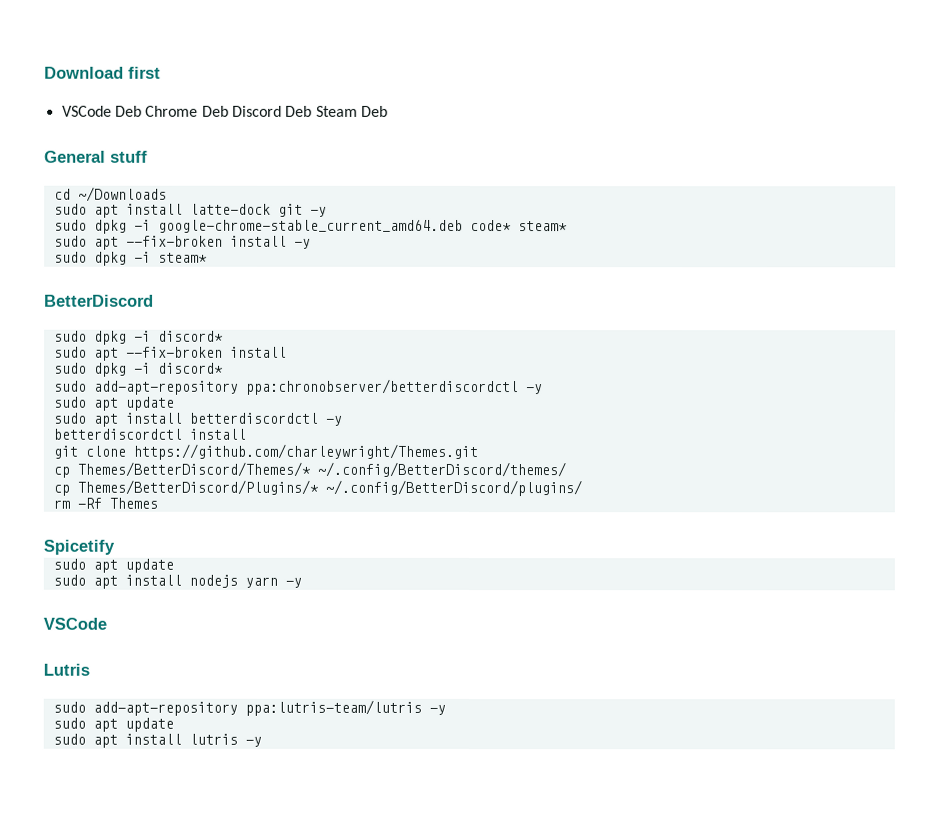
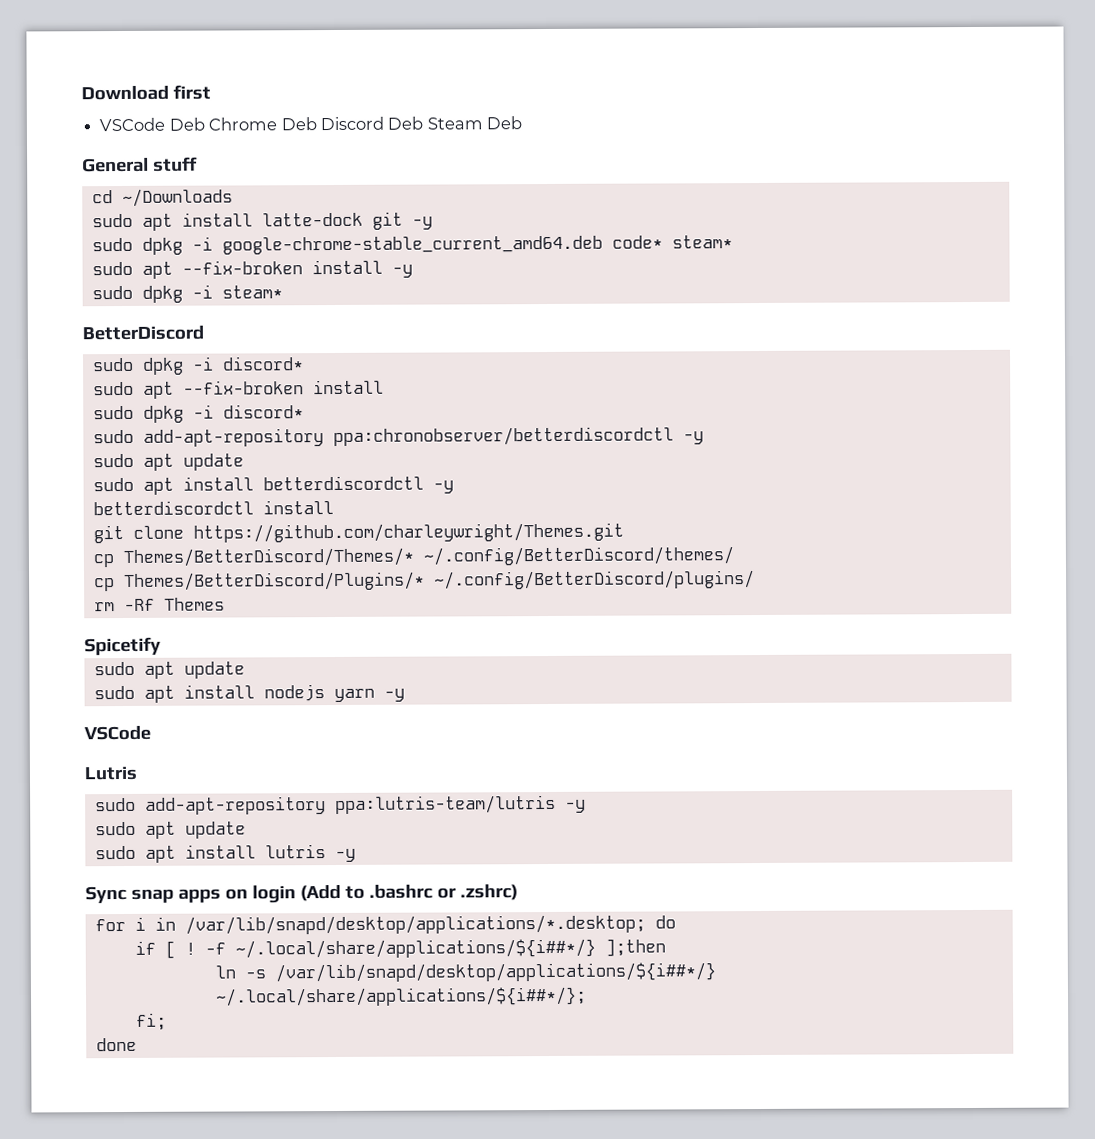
+ Sync snap apps on login (Add to .bashrc or .zshrc)
+ for i in /var/lib/snapd/desktop/applications/*.desktop; do
+ if [ ! -f ~/.local/share/applications/${i##*/} ];then
+ ln -s /var/lib/snapd/desktop/applications/${i##*/} ~/.local/share/applications/${i##*/};
+ fi;
+ done

